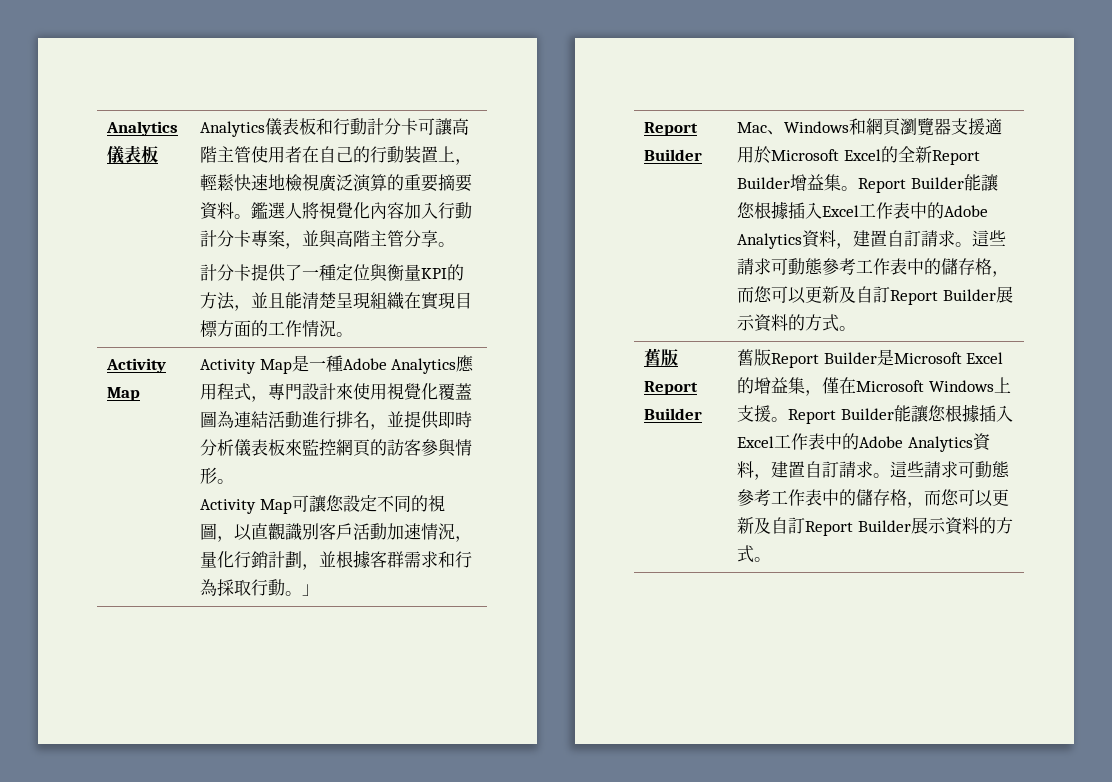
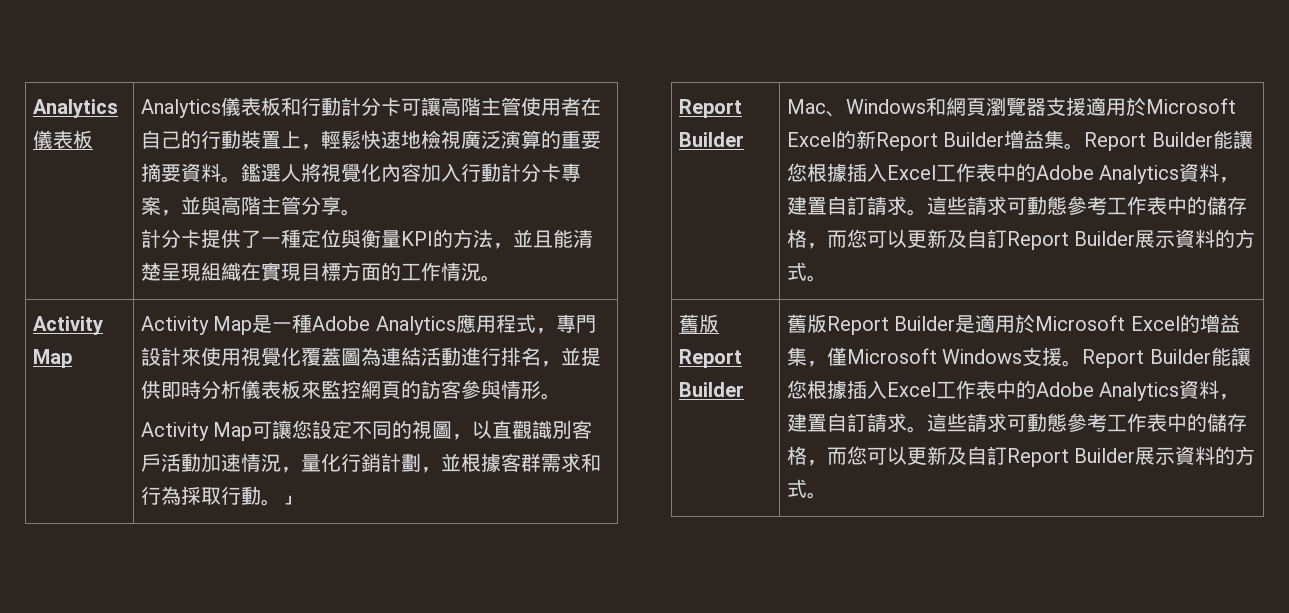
- Mac、Windows和網頁瀏覽器支援適用於Microsoft Excel的全新Report Builder增益集。
+ Mac、Windows和網頁瀏覽器支援適用於Microsoft Excel的新Report Builder增益集。
- 舊版Report Builder是Microsoft Excel的增益集，僅在Microsoft Windows上支援。
+ 舊版Report Builder是適用於Microsoft Excel的增益集，僅Microsoft Windows支援。

